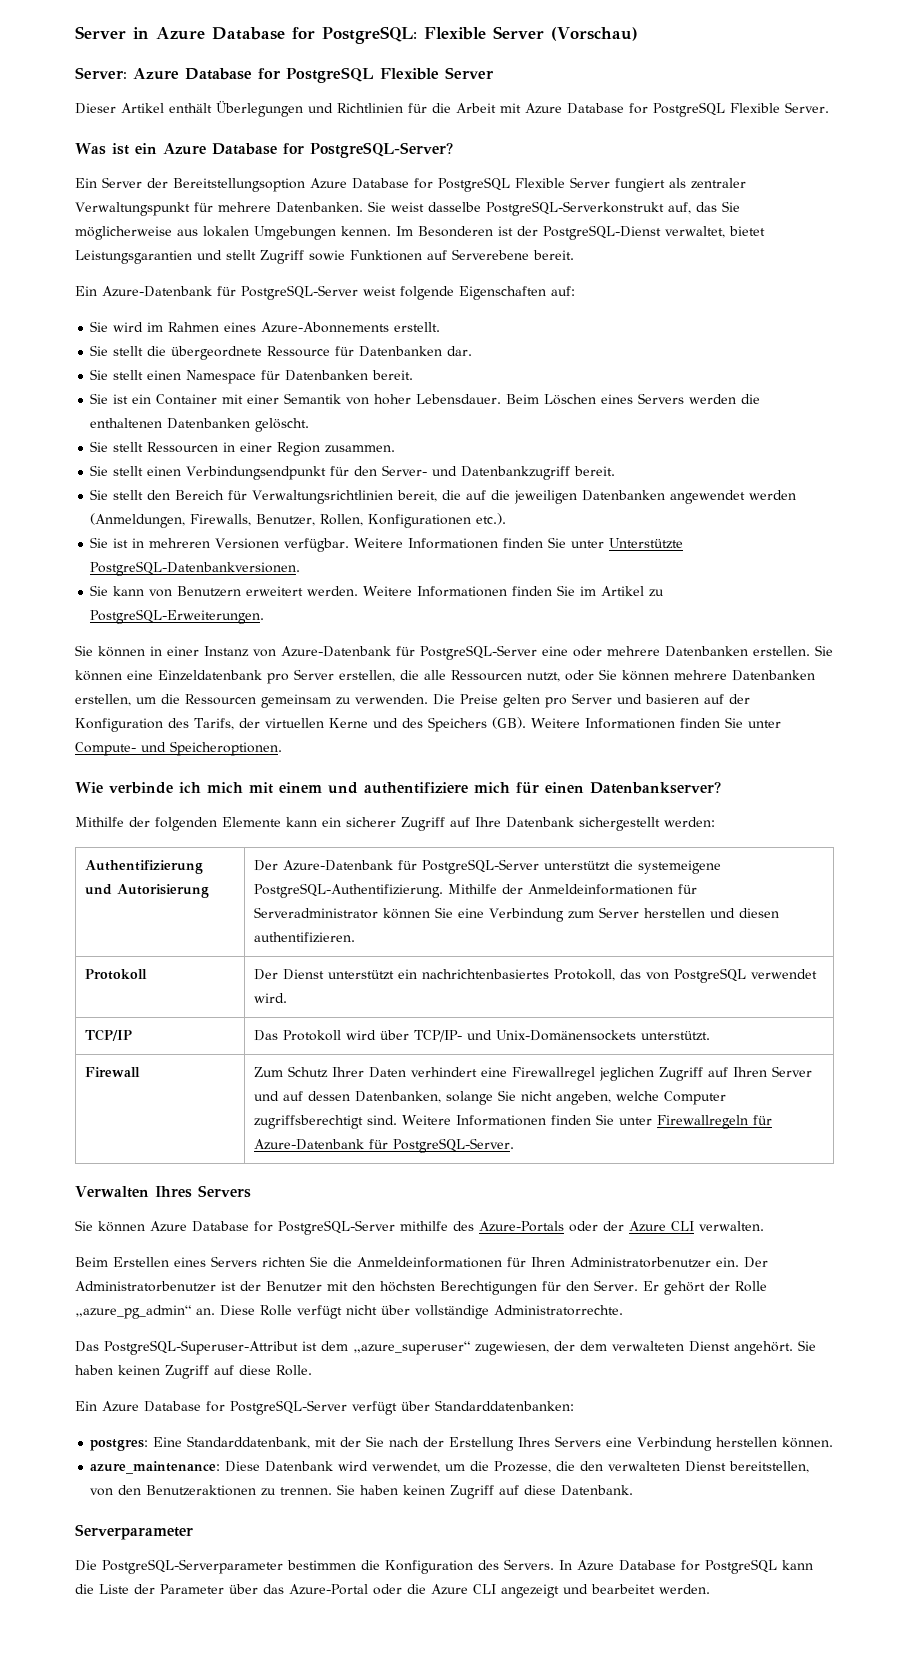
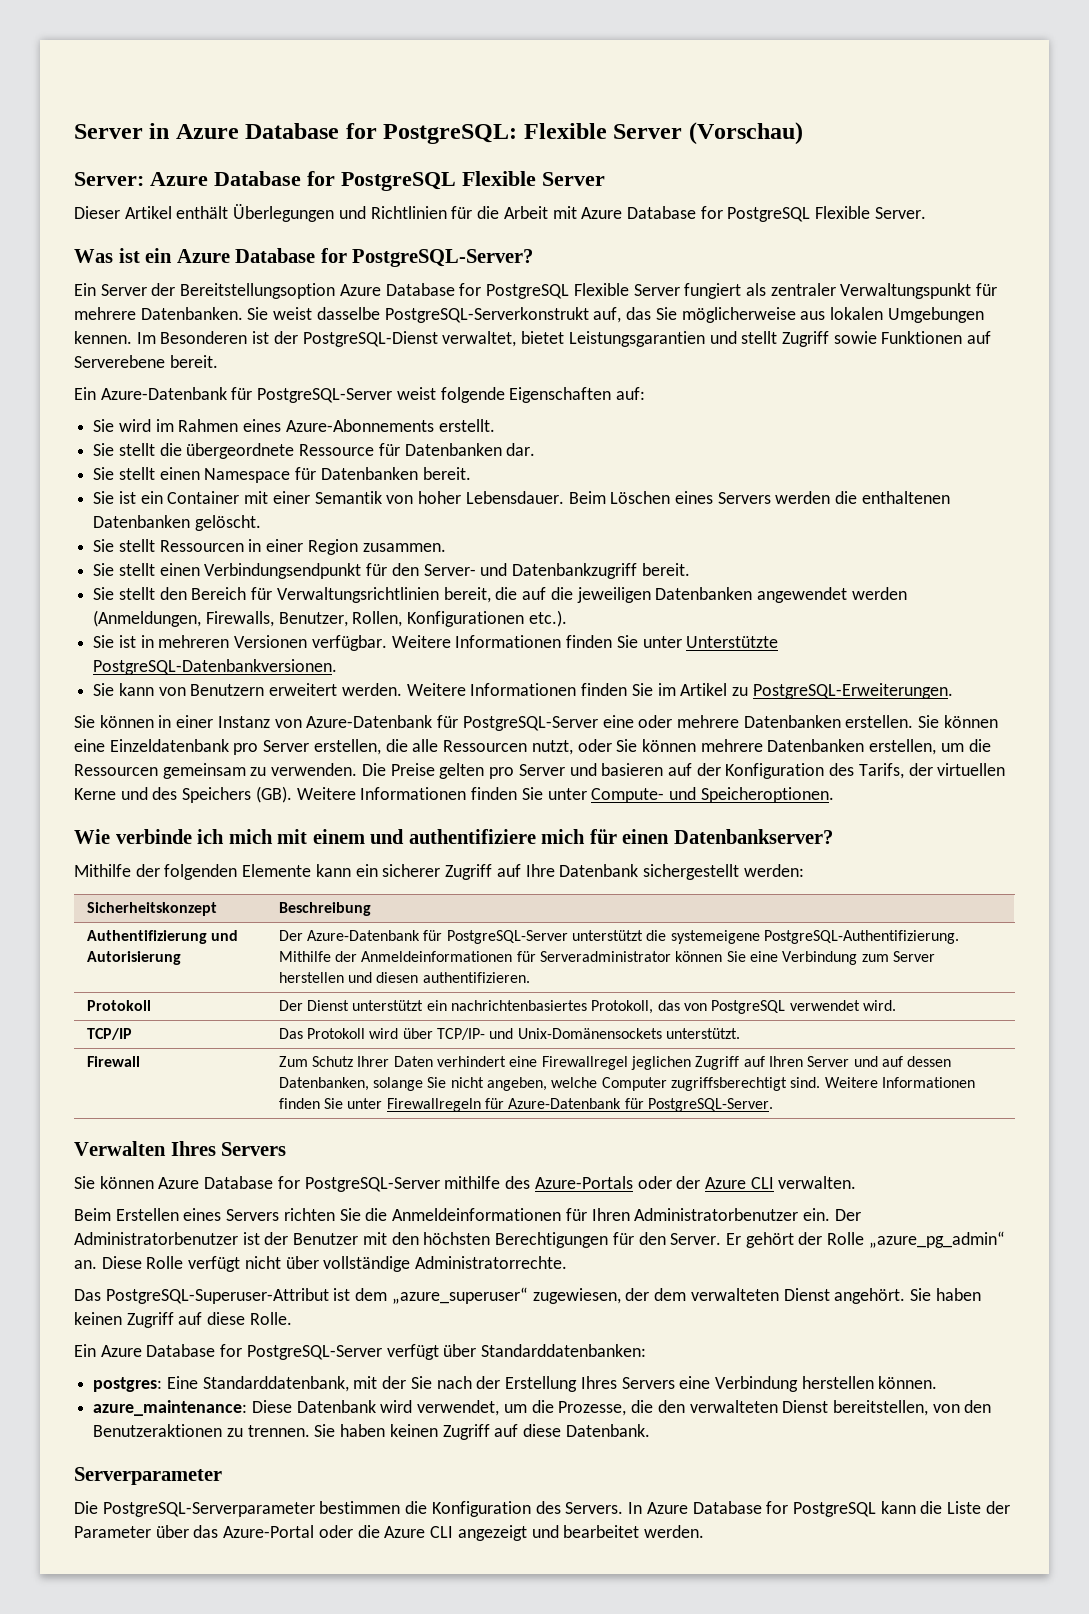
+ Sicherheitskonzept | Beschreibung

